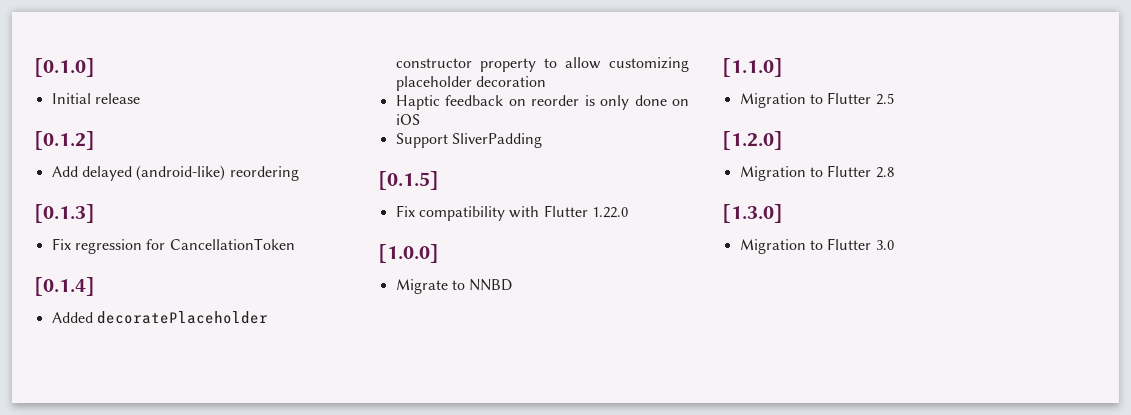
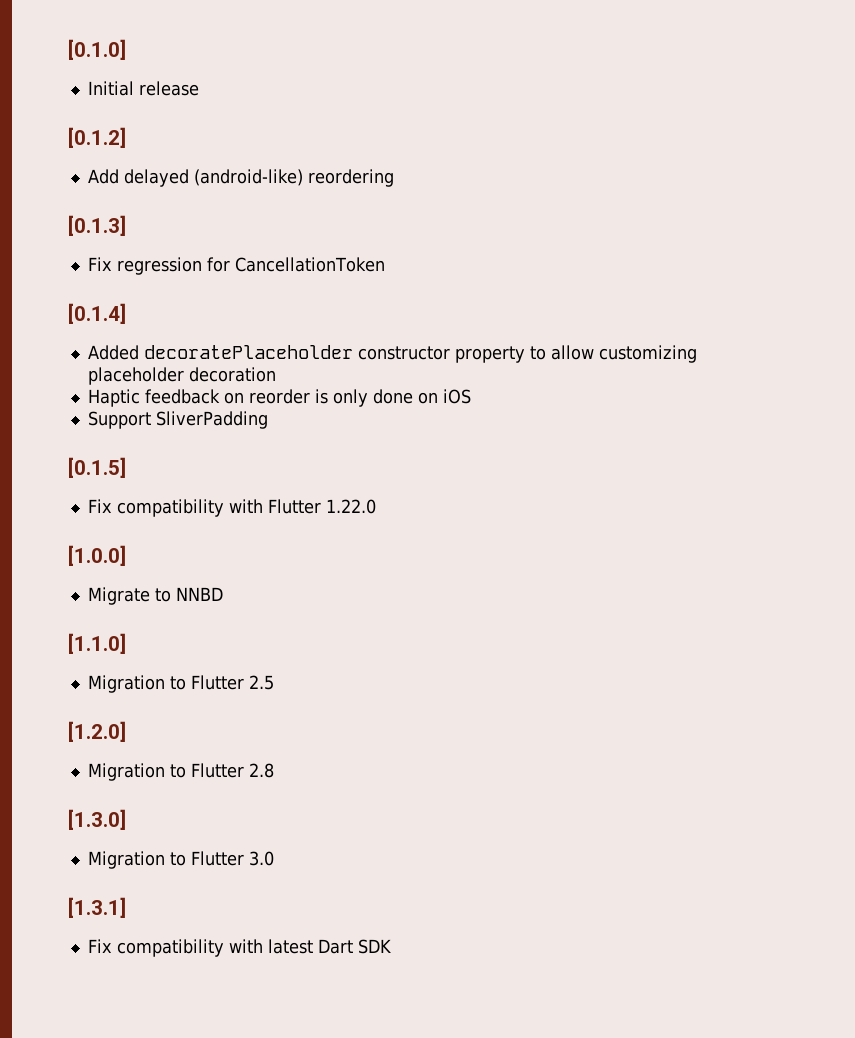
+ [1.3.1]
+ Fix compatibility with latest Dart SDK

